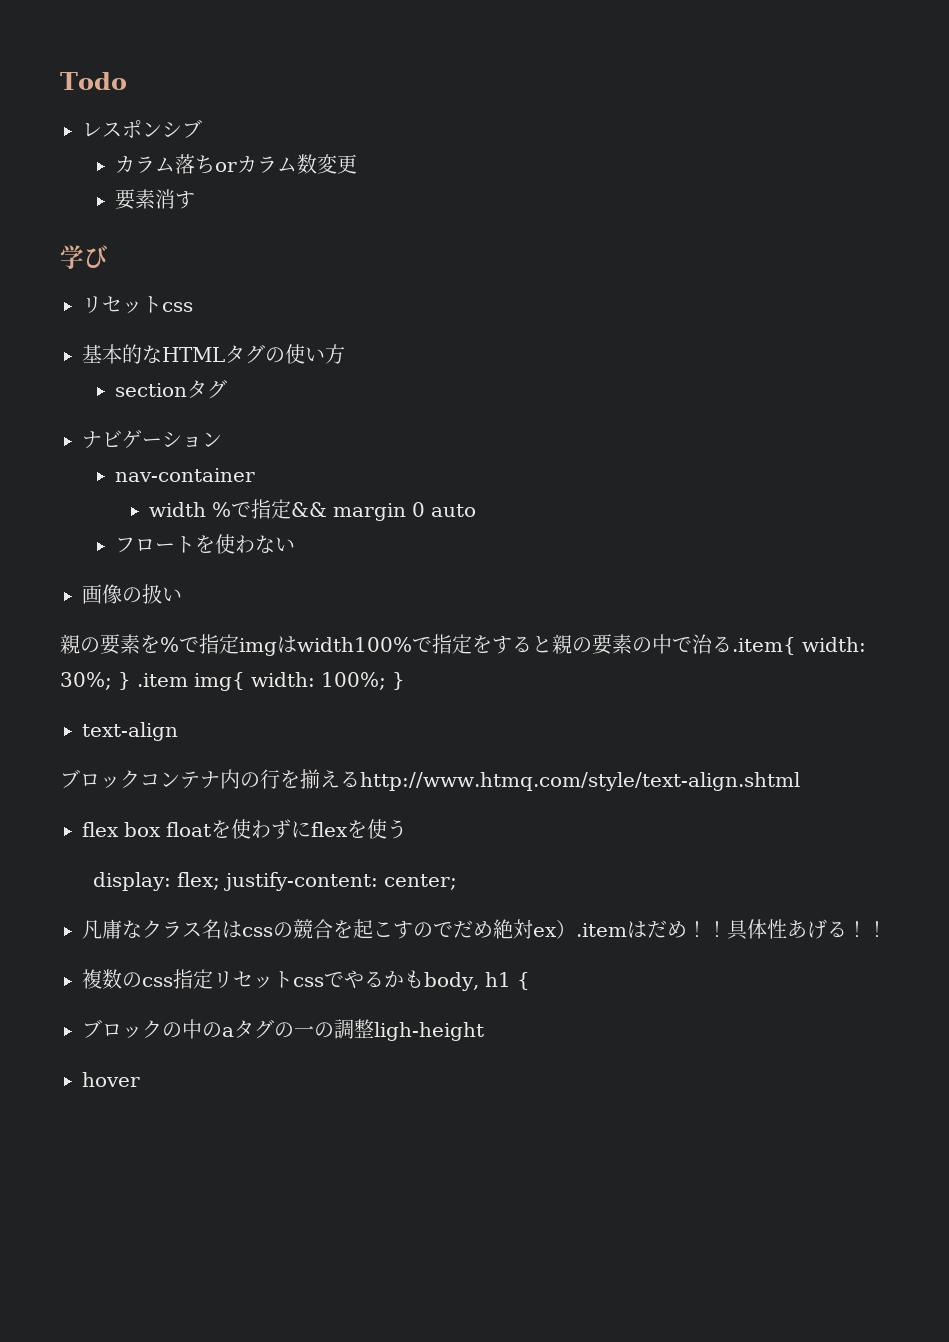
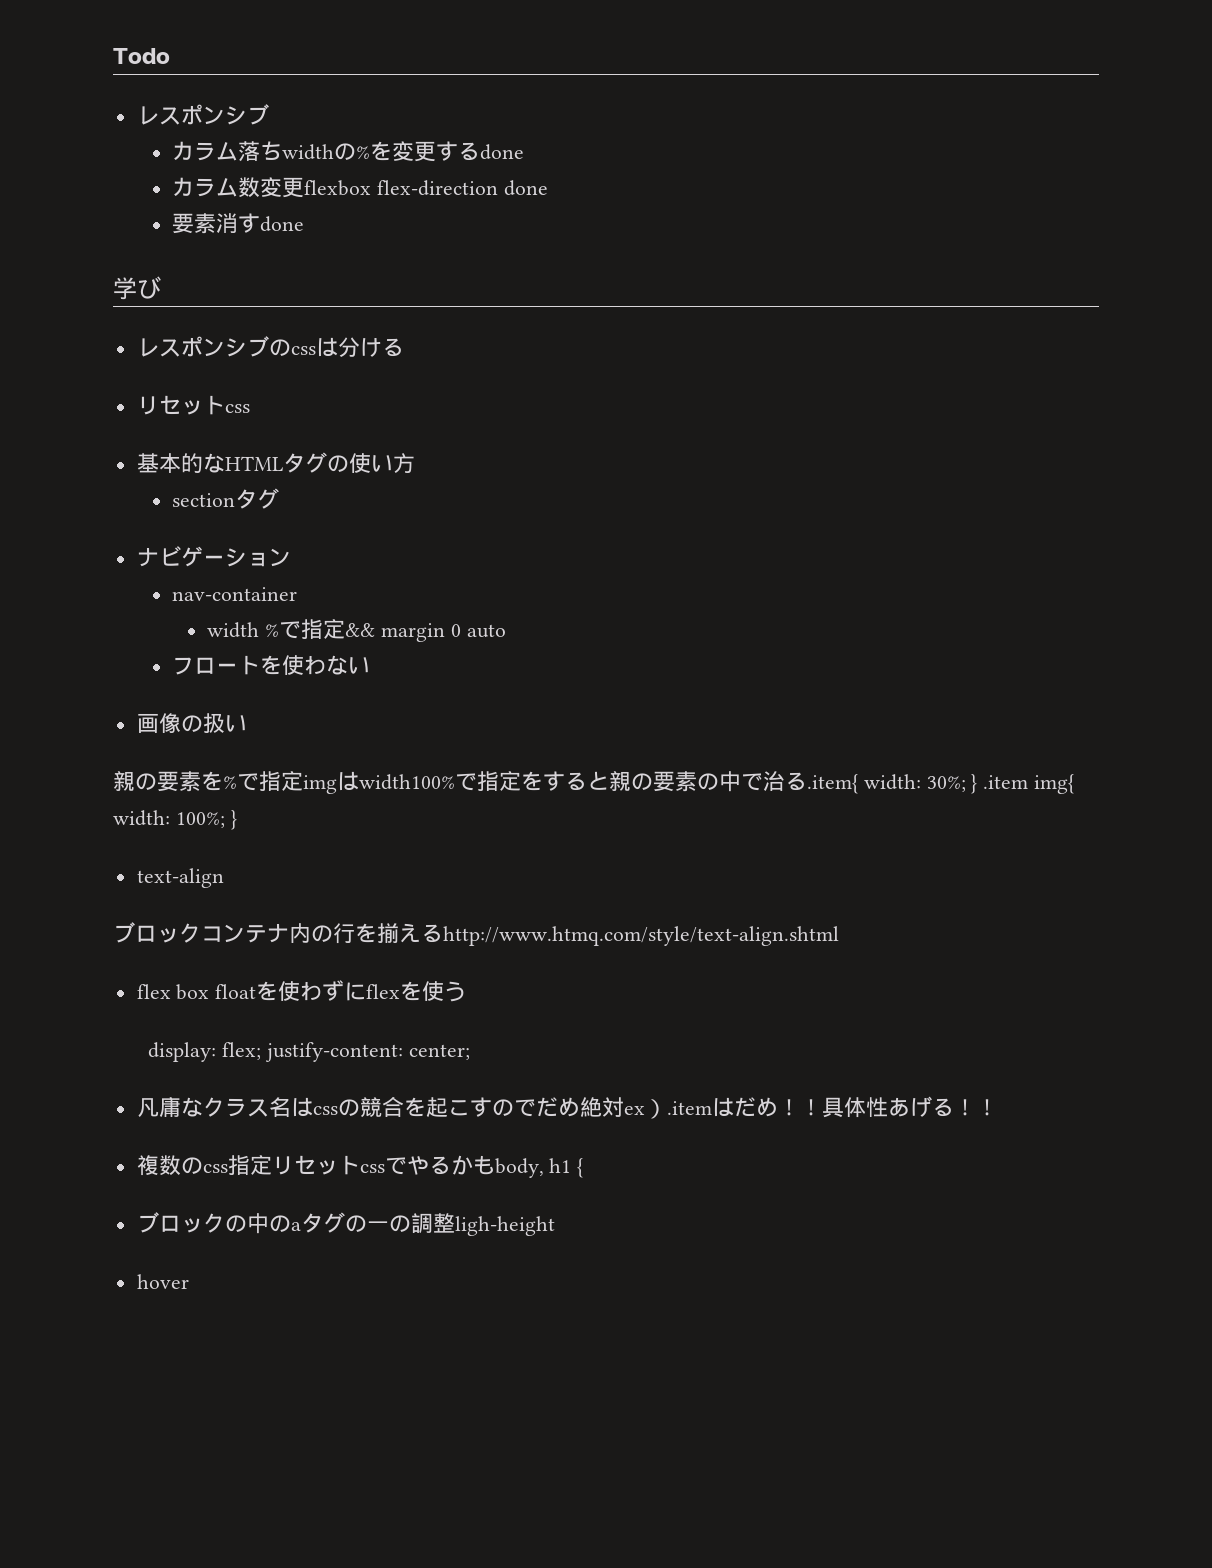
- カラム落ちorカラム数変更
+ カラム落ちwidthの%を変更するdone
+ カラム数変更flexbox flex-direction done
- 要素消す
+ 要素消すdone
+ レスポンシブのcssは分ける

